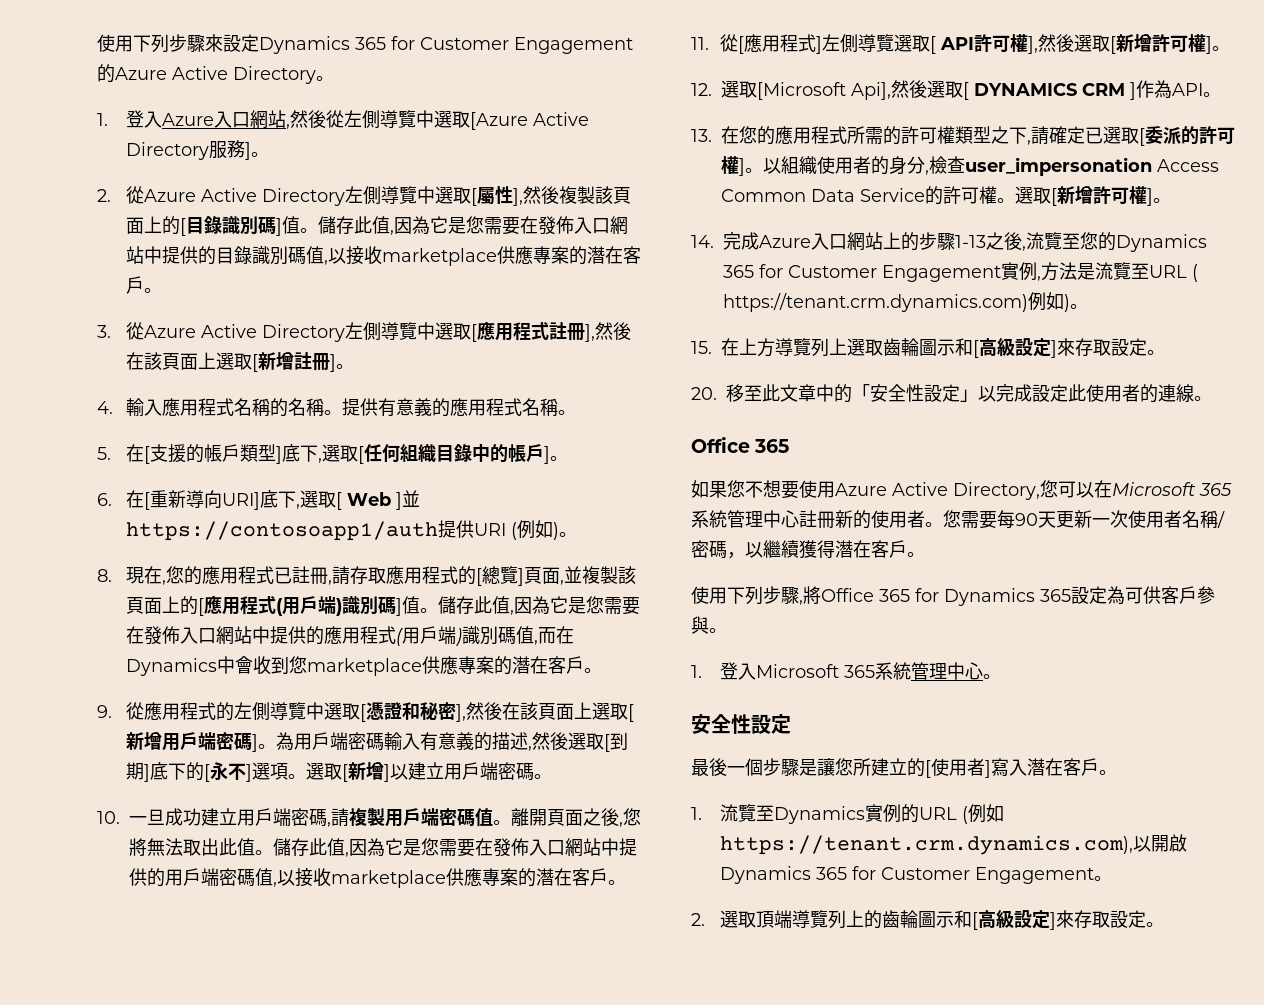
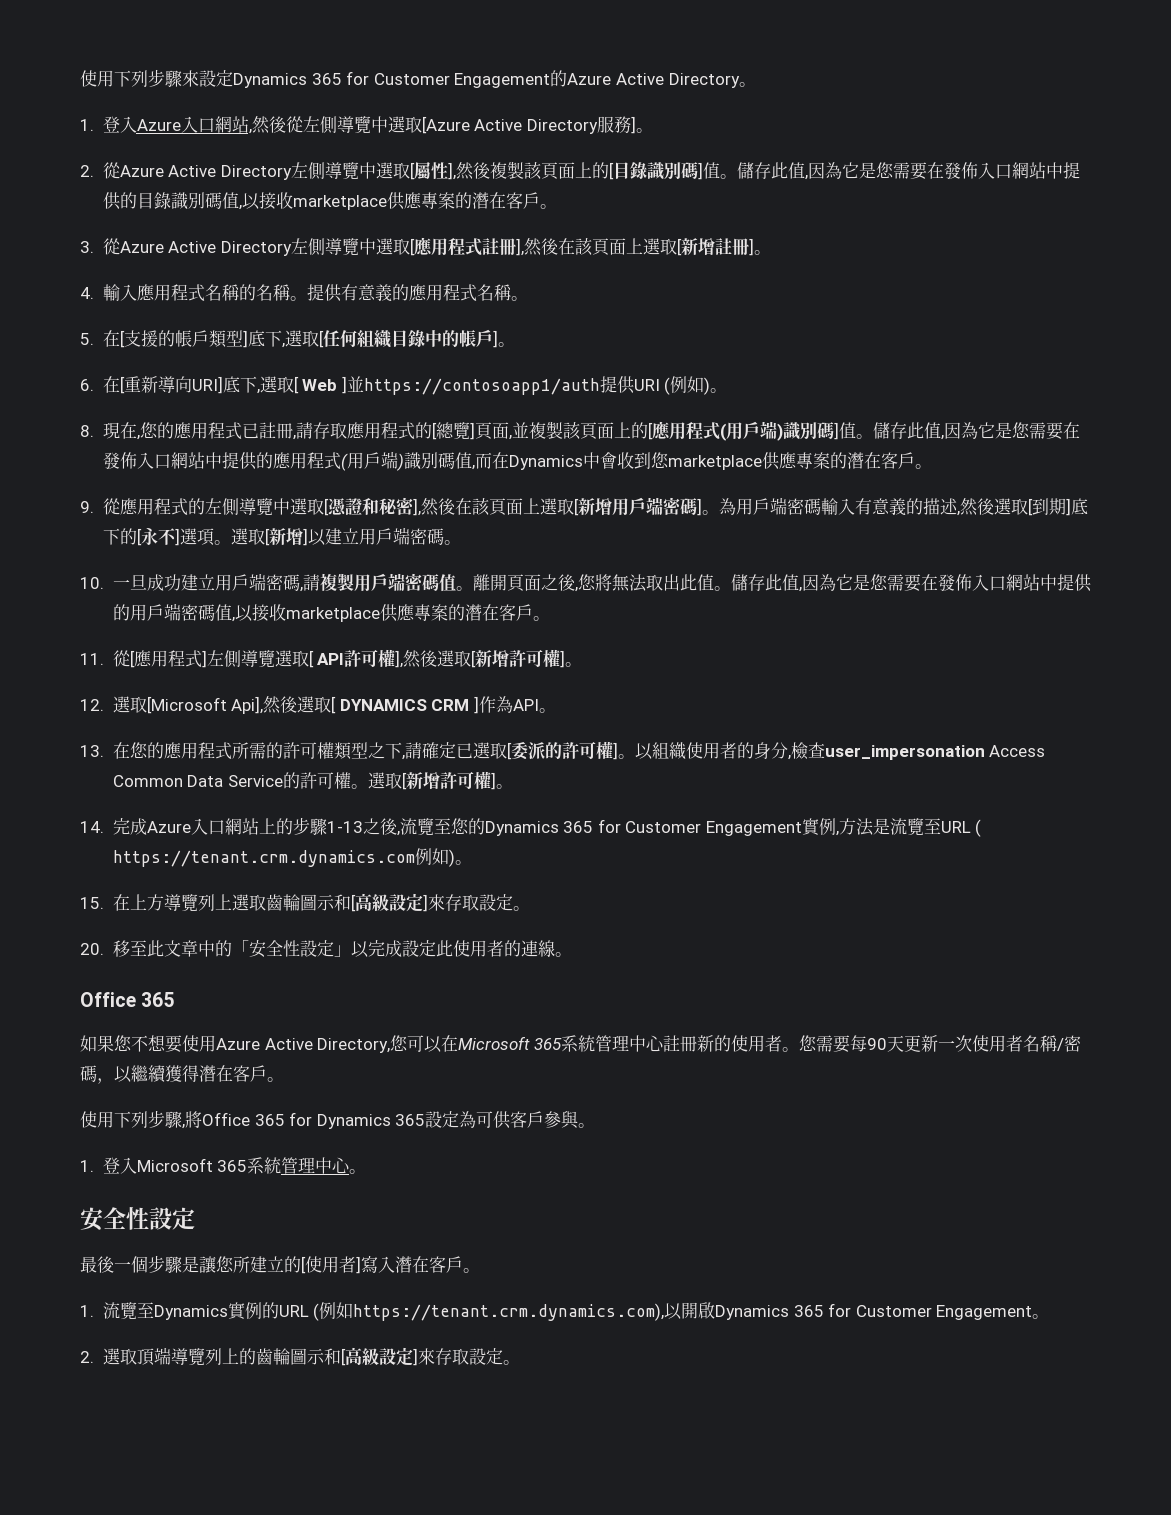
- 14.完成Azure入口網站上的步驟1-13之後,流覽至您的Dynamics 365 for Customer Engagement實例,方法是流覽至URL ( https://tenant.crm.dynamics.com)例如)。
+ 14.完成Azure入口網站上的步驟1-13之後,流覽至您的Dynamics 365 for Customer Engagement實例,方法是流覽至URL ( https://tenant.crm.dynamics.com例如)。

